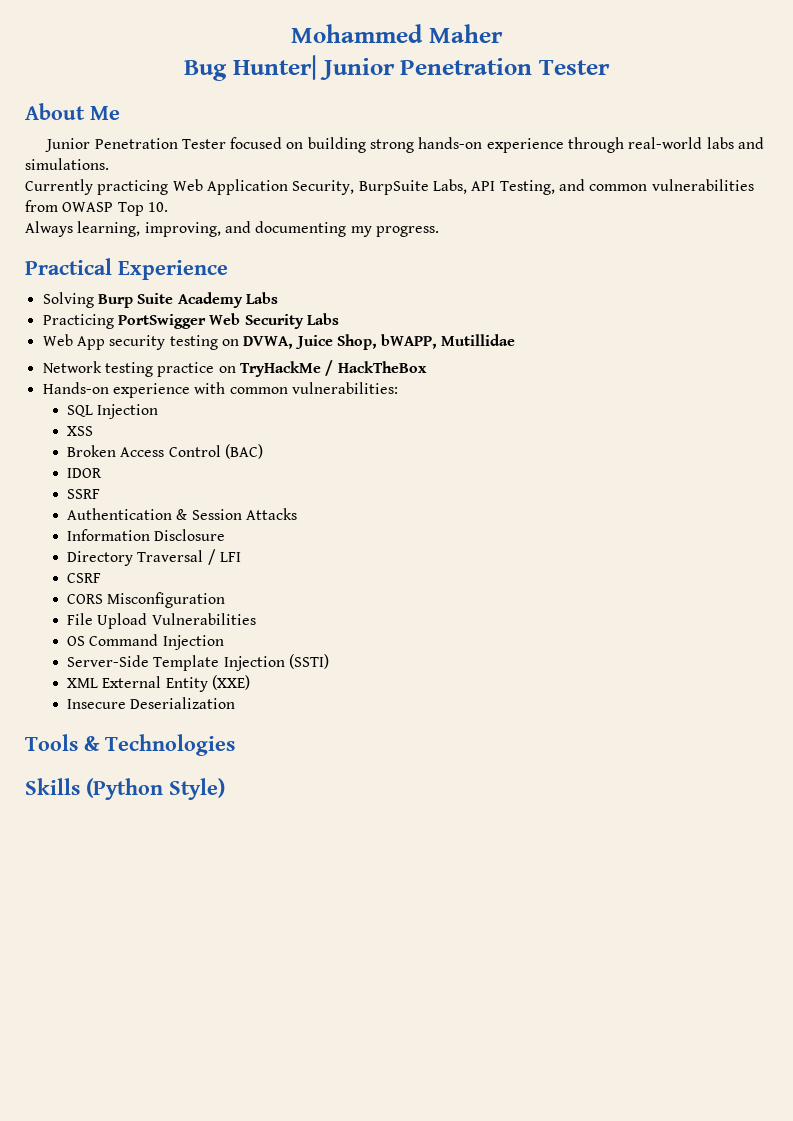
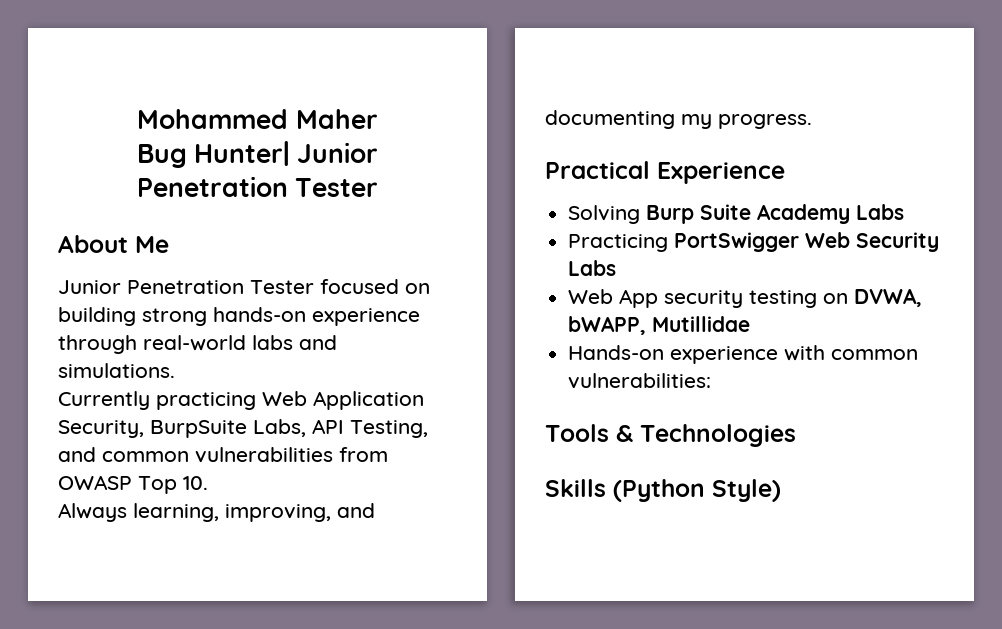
- Web App security testing on DVWA, Juice Shop, bWAPP, Mutillidae
+ Web App security testing on DVWA, bWAPP, Mutillidae
- Network testing practice on TryHackMe / HackTheBox
- SQL Injection
- XSS
- Broken Access Control (BAC)
- IDOR
- SSRF
- Authentication & Session Attacks
- Information Disclosure
- Directory Traversal / LFI
- CSRF
- CORS Misconfiguration
- File Upload Vulnerabilities
- OS Command Injection
- Server-Side Template Injection (SSTI)
- XML External Entity (XXE)
- Insecure Deserialization

